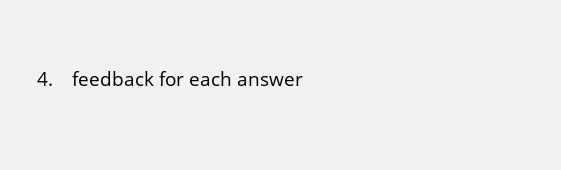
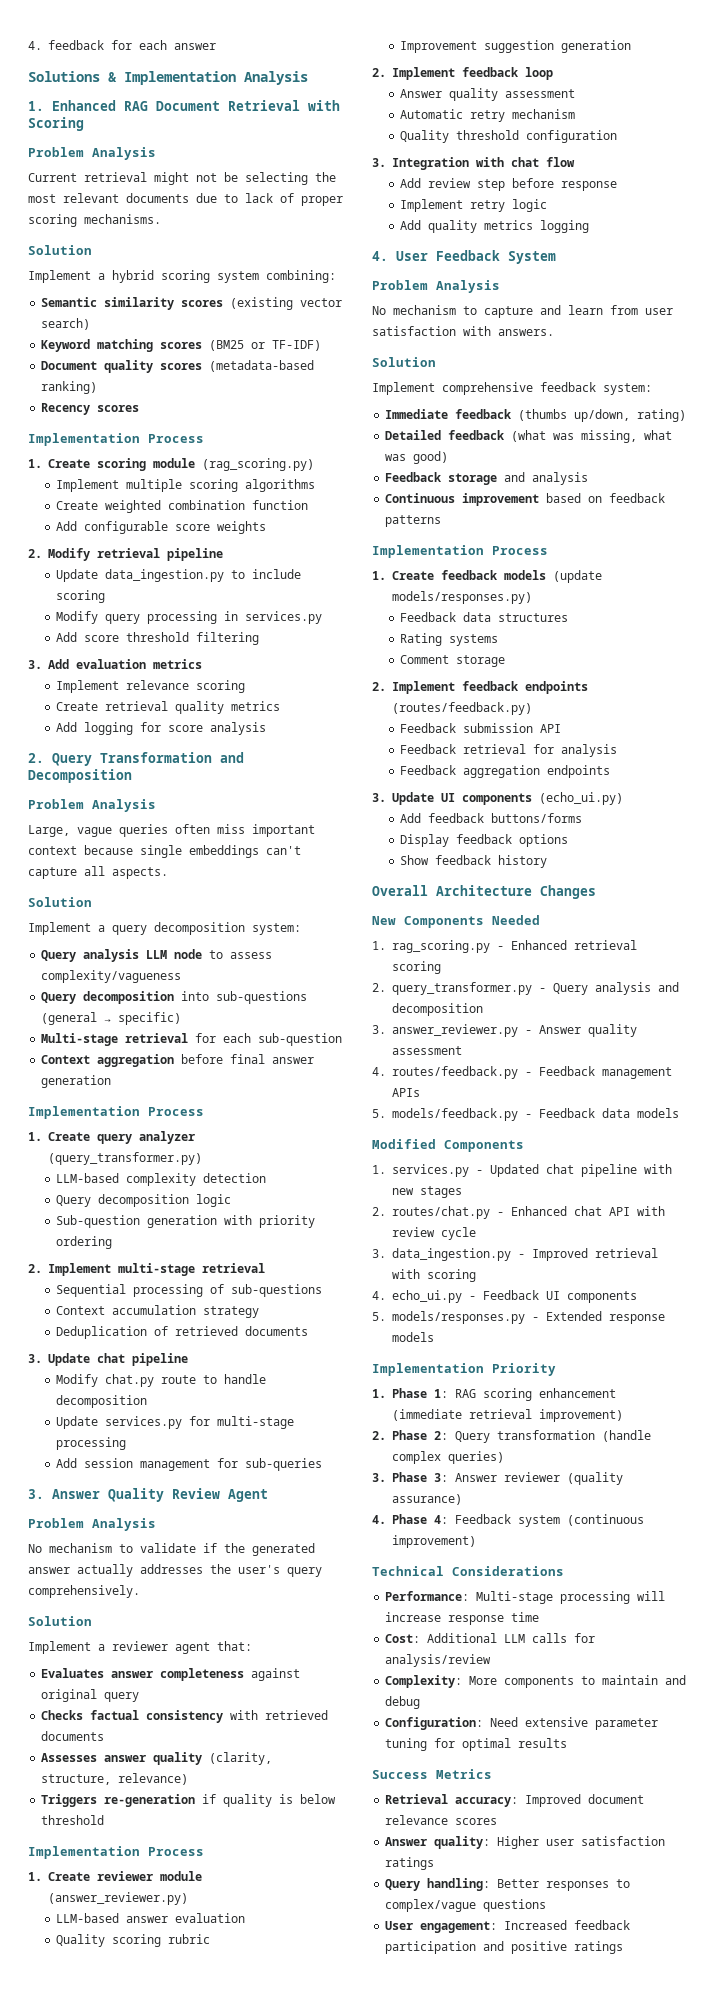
+ Solutions & Implementation Analysis
+ 1. Enhanced RAG Document Retrieval with Scoring
+ Problem Analysis
+ Current retrieval might not be selecting the most relevant documents due to lack of proper scoring mechanisms.
+ Solution
+ Implement a hybrid scoring system combining:
+ Semantic similarity scores (existing vector search)
+ Keyword matching scores (BM25 or TF-IDF)
+ Document quality scores (metadata-based ranking)
+ Recency scores
+ Implementation Process
+ 1. Create scoring module (rag_scoring.py)
+ Implement multiple scoring algorithms
+ Create weighted combination function
+ Add configurable score weights
+ 2. Modify retrieval pipeline
+ Update data_ingestion.py to include scoring
+ Modify query processing in services.py
+ Add score threshold filtering
+ 3. Add evaluation metrics
+ Implement relevance scoring
+ Create retrieval quality metrics
+ Add logging for score analysis
+ 2. Query Transformation and Decomposition
+ Problem Analysis
+ Large, vague queries often miss important context because single embeddings can't capture all aspects.
+ Solution
+ Implement a query decomposition system:
+ Query analysis LLM node to assess complexity/vagueness
+ Query decomposition into sub-questions (general → specific)
+ Multi-stage retrieval for each sub-question
+ Context aggregation before final answer generation
+ Implementation Process
+ 1. Create query analyzer (query_transformer.py)
+ LLM-based complexity detection
+ Query decomposition logic
+ Sub-question generation with priority ordering
+ 2. Implement multi-stage retrieval
+ Sequential processing of sub-questions
+ Context accumulation strategy
+ Deduplication of retrieved documents
+ 3. Update chat pipeline
+ Modify chat.py route to handle decomposition
+ Update services.py for multi-stage processing
+ Add session management for sub-queries
+ 3. Answer Quality Review Agent
+ Problem Analysis
+ No mechanism to validate if the generated answer actually addresses the user's query comprehensively.
+ Solution
+ Implement a reviewer agent that:
+ Evaluates answer completeness against original query
+ Checks factual consistency with retrieved documents
+ Assesses answer quality (clarity, structure, relevance)
+ Triggers re-generation if quality is below threshold
+ Implementation Process
+ 1. Create reviewer module (answer_reviewer.py)
+ LLM-based answer evaluation
+ Quality scoring rubric
+ Improvement suggestion generation
+ 2. Implement feedback loop
+ Answer quality assessment
+ Automatic retry mechanism
+ Quality threshold configuration
+ 3. Integration with chat flow
+ Add review step before response
+ Implement retry logic
+ Add quality metrics logging
+ 4. User Feedback System
+ Problem Analysis
+ No mechanism to capture and learn from user satisfaction with answers.
+ Solution
+ Implement comprehensive feedback system:
+ Immediate feedback (thumbs up/down, rating)
+ Detailed feedback (what was missing, what was good)
+ Feedback storage and analysis
+ Continuous improvement based on feedback patterns
+ Implementation Process
+ 1. Create feedback models (update models/responses.py)
+ Feedback data structures
+ Rating systems
+ Comment storage
+ 2. Implement feedback endpoints (routes/feedback.py)
+ Feedback submission API
+ Feedback retrieval for analysis
+ Feedback aggregation endpoints
+ 3. Update UI components (echo_ui.py)
+ Add feedback buttons/forms
+ Display feedback options
+ Show feedback history
+ Overall Architecture Changes
+ New Components Needed
+ 1. rag_scoring.py - Enhanced retrieval scoring
+ 2. query_transformer.py - Query analysis and decomposition
+ 3. answer_reviewer.py - Answer quality assessment
+ 4. routes/feedback.py - Feedback management APIs
+ 5. models/feedback.py - Feedback data models
+ Modified Components
+ 1. services.py - Updated chat pipeline with new stages
+ 2. routes/chat.py - Enhanced chat API with review cycle
+ 3. data_ingestion.py - Improved retrieval with scoring
+ 4. echo_ui.py - Feedback UI components
+ 5. models/responses.py - Extended response models
+ Implementation Priority
+ 1. Phase 1: RAG scoring enhancement (immediate retrieval improvement)
+ 2. Phase 2: Query transformation (handle complex queries)
+ 3. Phase 3: Answer reviewer (quality assurance)
+ 4. Phase 4: Feedback system (continuous improvement)
+ Technical Considerations
+ Performance: Multi-stage processing will increase response time
+ Cost: Additional LLM calls for analysis/review
+ Complexity: More components to maintain and debug
+ Configuration: Need extensive parameter tuning for optimal results
+ Success Metrics
+ Retrieval accuracy: Improved document relevance scores
+ Answer quality: Higher user satisfaction ratings
+ Query handling: Better responses to complex/vague questions
+ User engagement: Increased feedback participation and positive ratings

